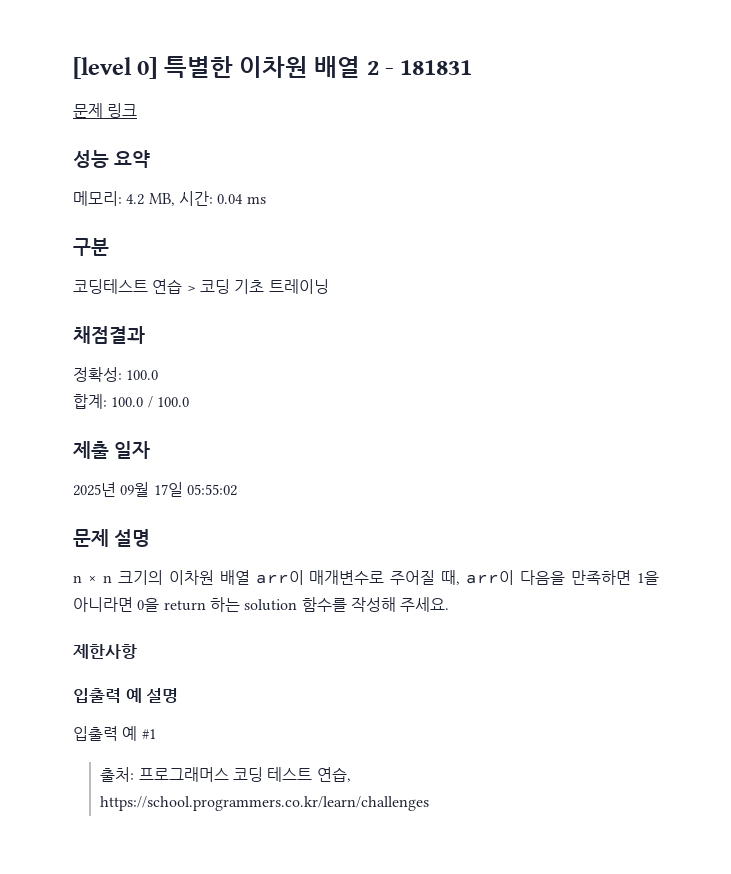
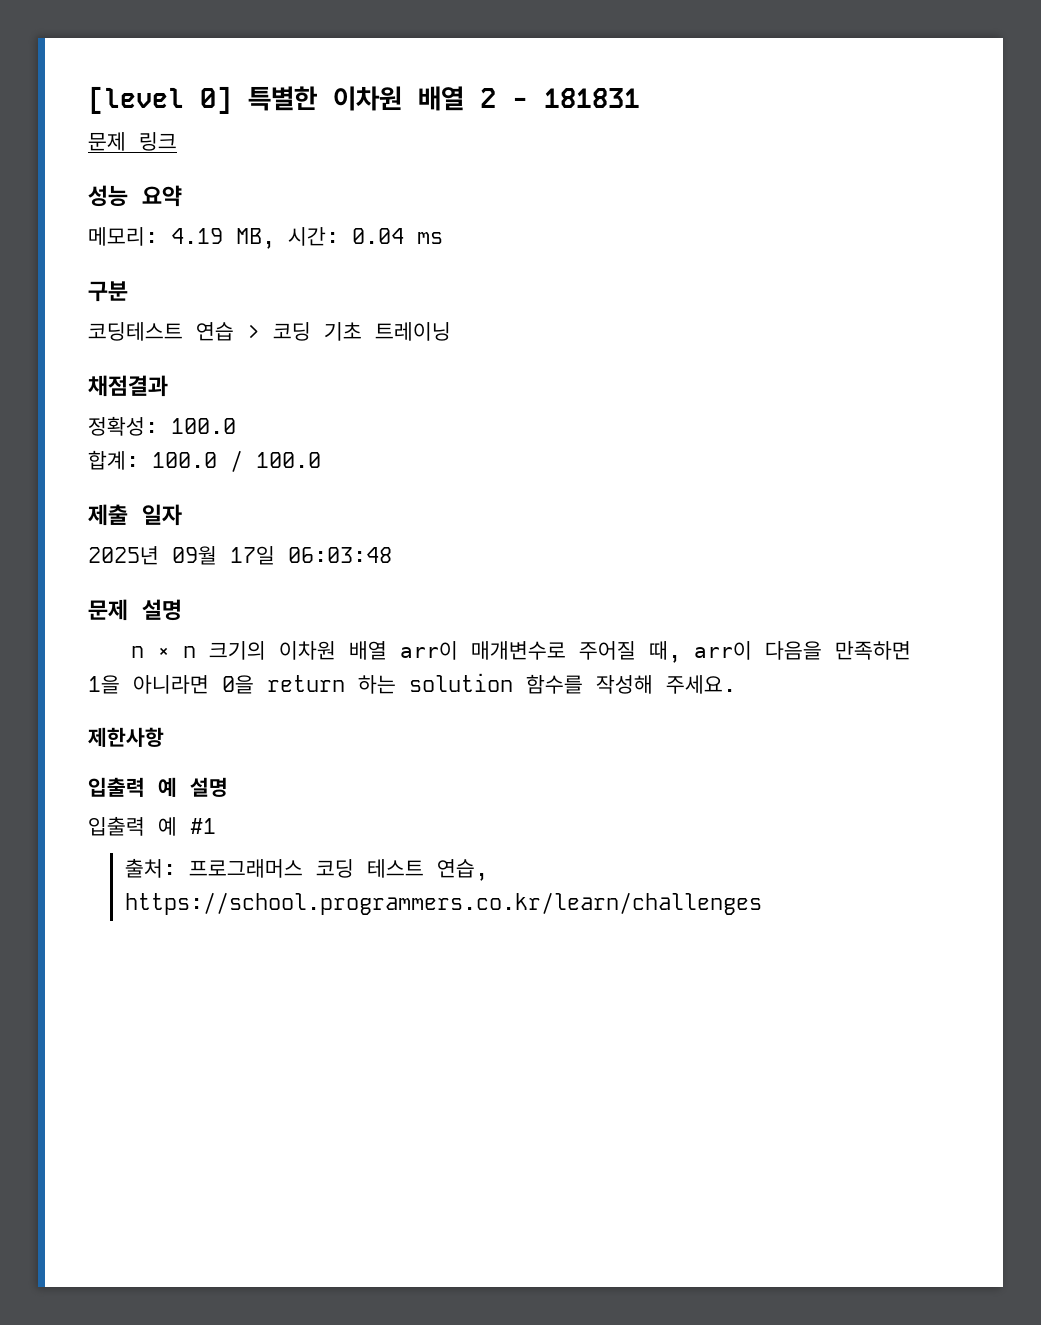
- 메모리: 4.2 MB, 시간: 0.04 ms
+ 메모리: 4.19 MB, 시간: 0.04 ms
- 2025년 09월 17일 05:55:02
+ 2025년 09월 17일 06:03:48

